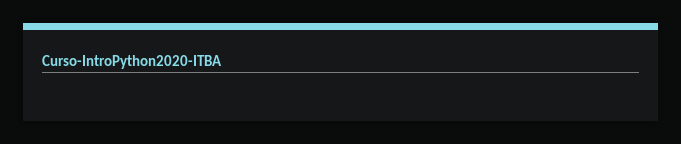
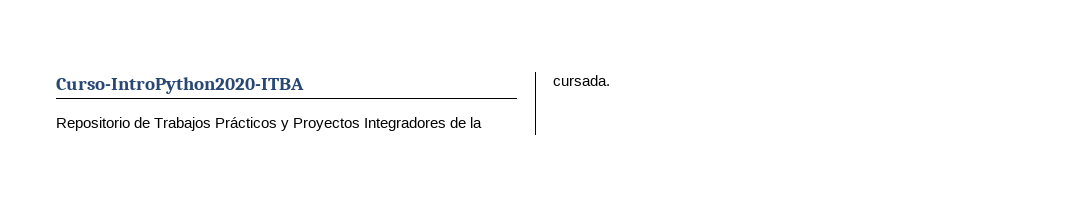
+ Repositorio de Trabajos Prácticos y Proyectos Integradores de la cursada.

